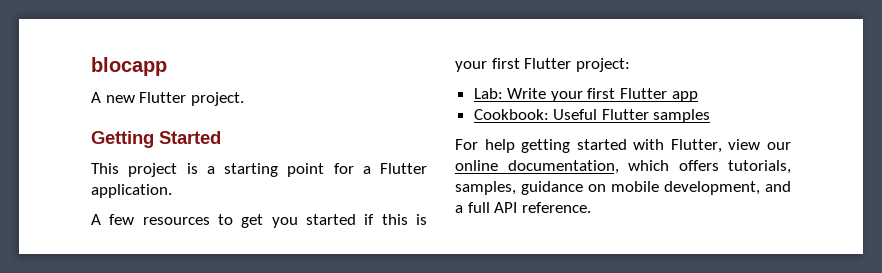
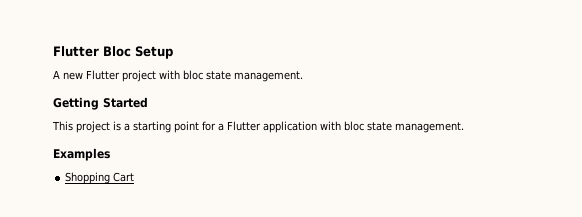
- blocapp
+ Flutter Bloc Setup
- A new Flutter project.
+ A new Flutter project with bloc state management.
- This project is a starting point for a Flutter application.
- A few resources to get you started if this is your first Flutter project:
- Lab: Write your first Flutter app
- Cookbook: Useful Flutter samples
- For help getting started with Flutter, view our online documentation, which offers tutorials, samples, guidance on mobile development, and a full API reference.
+ This project is a starting point for a Flutter application with bloc state management.
+ Examples
+ Shopping Cart

